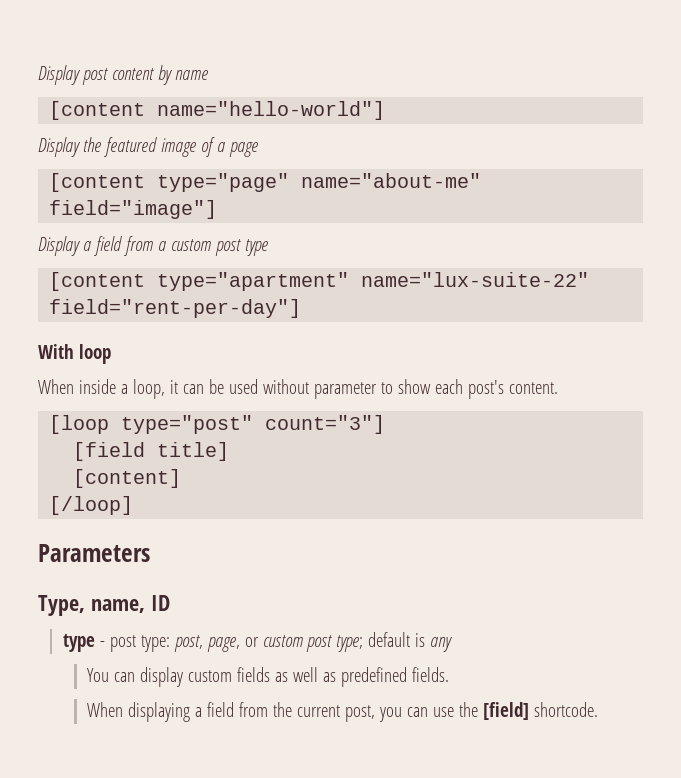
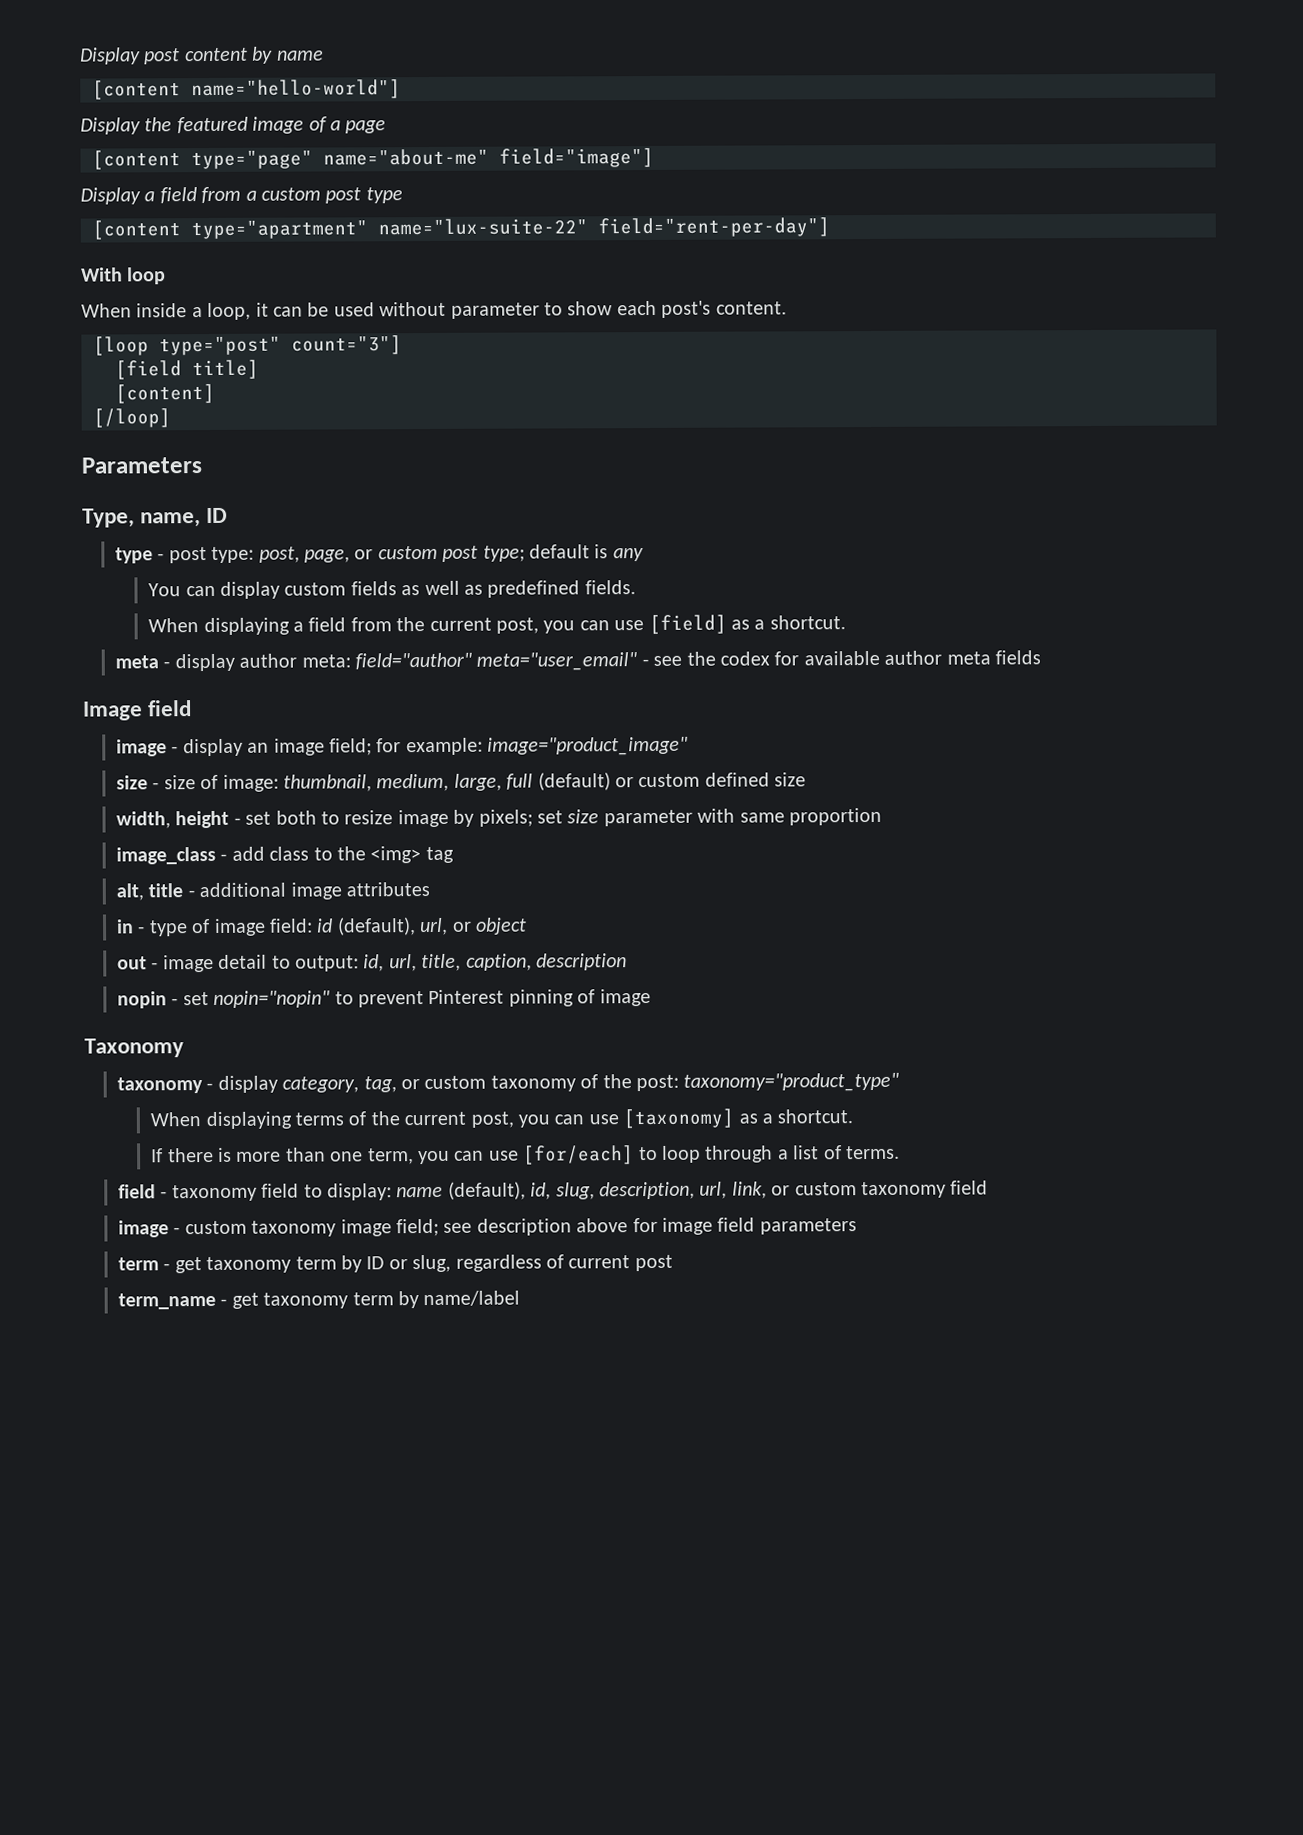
- When displaying a field from the current post, you can use the [field] shortcode.
+ When displaying a field from the current post, you can use [field] as a shortcut.
+ meta - display author meta: field="author" meta="user_email" - see the codex for available author meta fields
+ Image field
+ image - display an image field; for example: image="product_image"
+ size - size of image: thumbnail, medium, large, full (default) or custom defined size
+ width, height - set both to resize image by pixels; set size parameter with same proportion
+ image_class - add class to the <img> tag
+ alt, title - additional image attributes
+ in - type of image field: id (default), url, or object
+ out - image detail to output: id, url, title, caption, description
+ nopin - set nopin="nopin" to prevent Pinterest pinning of image
+ Taxonomy
+ taxonomy - display category, tag, or custom taxonomy of the post: taxonomy="product_type"
+ When displaying terms of the current post, you can use [taxonomy] as a shortcut.
+ If there is more than one term, you can use [for/each] to loop through a list of terms.
+ field - taxonomy field to display: name (default), id, slug, description, url, link, or custom taxonomy field
+ image - custom taxonomy image field; see description above for image field parameters
+ term - get taxonomy term by ID or slug, regardless of current post
+ term_name - get taxonomy term by name/label

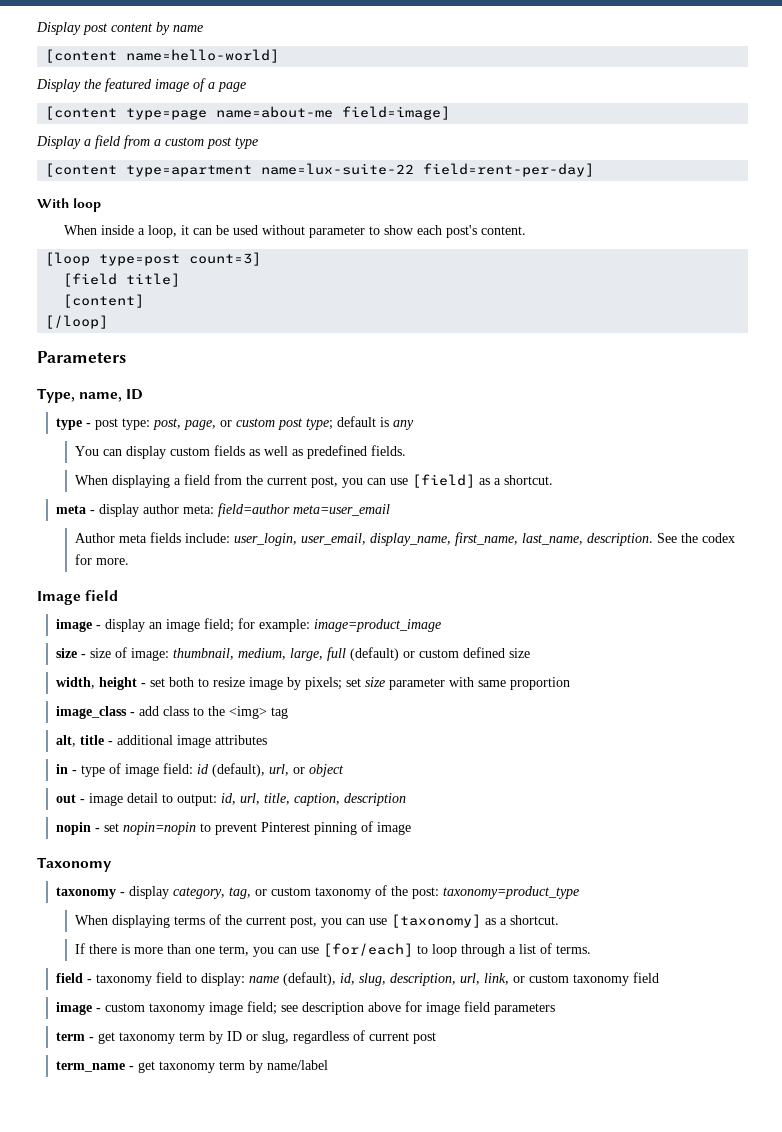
- [content name="hello-world"]
+ [content name=hello-world]
- [content type="page" name="about-me" field="image"]
+ [content type=page name=about-me field=image]
- [content type="apartment" name="lux-suite-22" field="rent-per-day"]
+ [content type=apartment name=lux-suite-22 field=rent-per-day]
- [loop type="post" count="3"]
+ [loop type=post count=3]
- meta - display author meta: field="author" meta="user_email" - see the codex for available author meta fields
+ meta - display author meta: field=author meta=user_email
+ Author meta fields include: user_login, user_email, display_name, first_name, last_name, description. See the codex for more.
- image - display an image field; for example: image="product_image"
+ image - display an image field; for example: image=product_image
- nopin - set nopin="nopin" to prevent Pinterest pinning of image
+ nopin - set nopin=nopin to prevent Pinterest pinning of image
- taxonomy - display category, tag, or custom taxonomy of the post: taxonomy="product_type"
+ taxonomy - display category, tag, or custom taxonomy of the post: taxonomy=product_type

